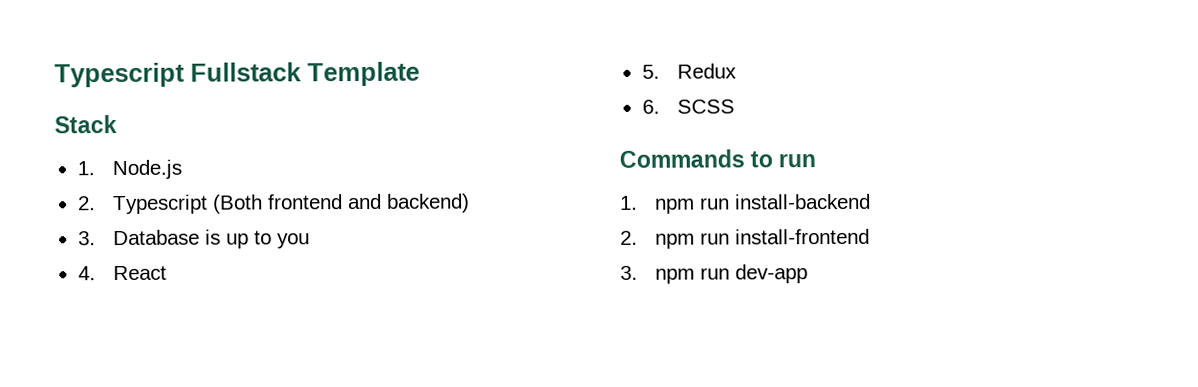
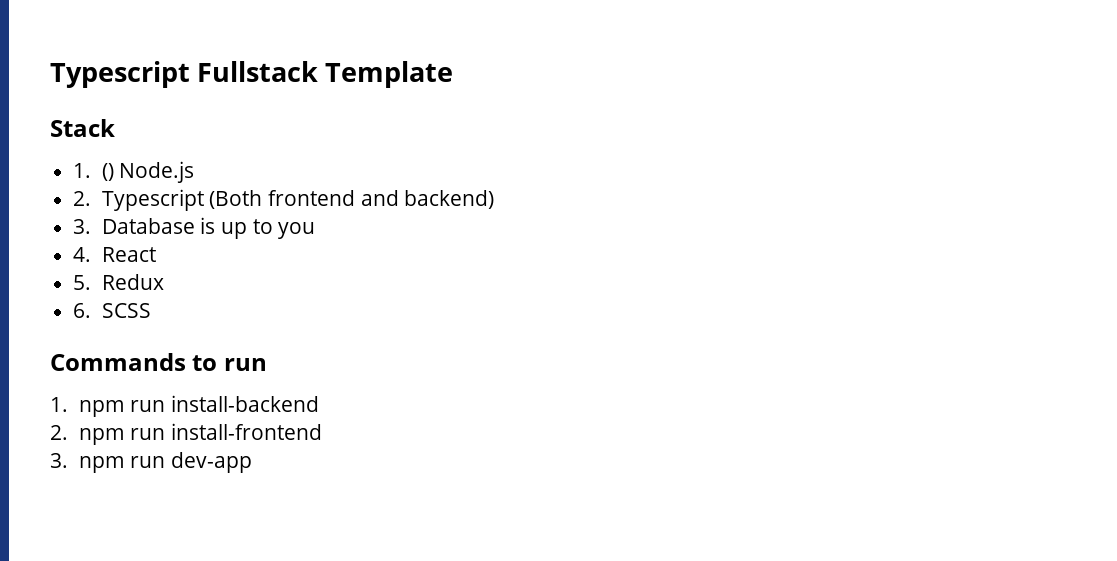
- 1. Node.js
+ 1. () Node.js

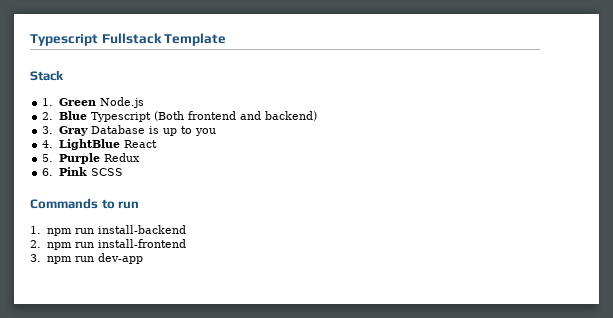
- 1. () Node.js
+ 1. Green Node.js
- 2. Typescript (Both frontend and backend)
+ 2. Blue Typescript (Both frontend and backend)
- 3. Database is up to you
+ 3. Gray Database is up to you
- 4. React
+ 4. LightBlue React
- 5. Redux
+ 5. Purple Redux
- 6. SCSS
+ 6. Pink SCSS

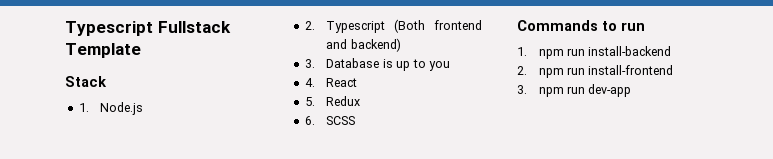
- 1. Green Node.js
+ 1. Node.js
- 2. Blue Typescript (Both frontend and backend)
+ 2. Typescript (Both frontend and backend)
- 3. Gray Database is up to you
+ 3. Database is up to you
- 4. LightBlue React
+ 4. React
- 5. Purple Redux
+ 5. Redux
- 6. Pink SCSS
+ 6. SCSS

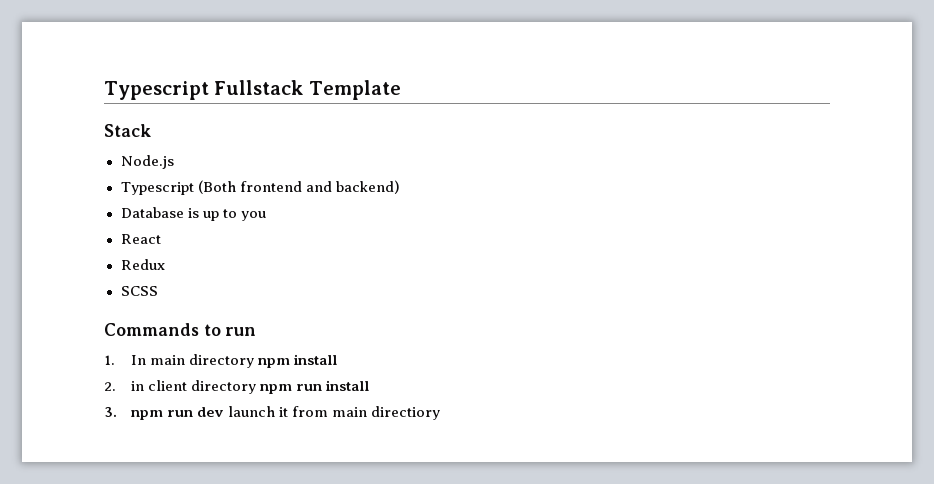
- 1. Node.js
+ Node.js
- 2. Typescript (Both frontend and backend)
+ Typescript (Both frontend and backend)
- 3. Database is up to you
+ Database is up to you
- 4. React
+ React
- 5. Redux
+ Redux
- 6. SCSS
+ SCSS
- 1. npm run install-backend
- 2. npm run install-frontend
- 3. npm run dev-app
+ 1. In main directory npm install
+ 2. in client directory npm run install
+ 3. npm run dev launch it from main directiory

